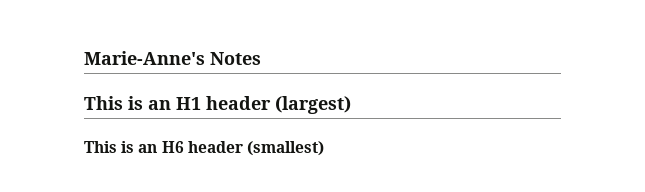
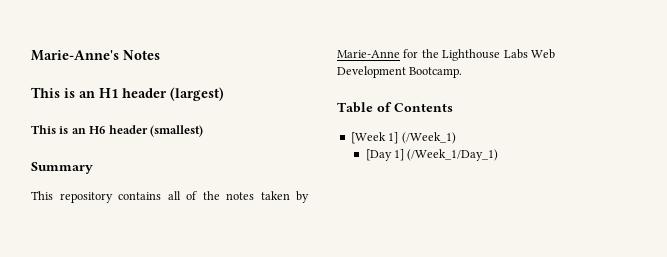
+ Summary
+ This repository contains all of the notes taken by Marie-Anne for the Lighthouse Labs Web Development Bootcamp.
+ Table of Contents
+ [Week 1] (/Week_1)
+ [Day 1] (/Week_1/Day_1)

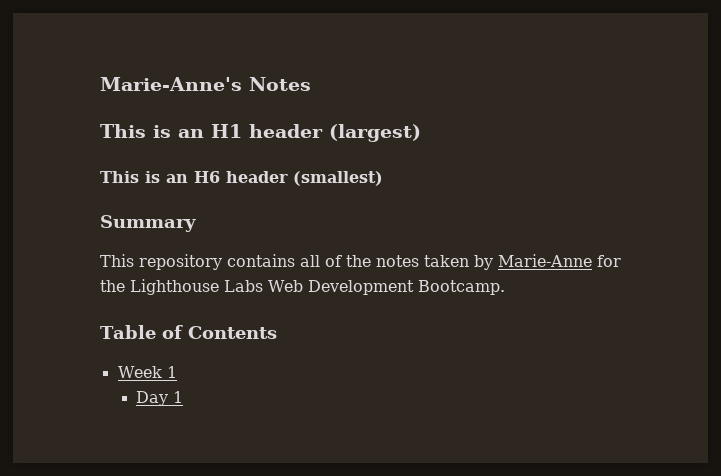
- [Week 1] (/Week_1)
- [Day 1] (/Week_1/Day_1)
+ Week 1
+ Day 1

